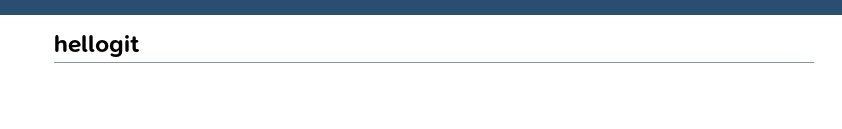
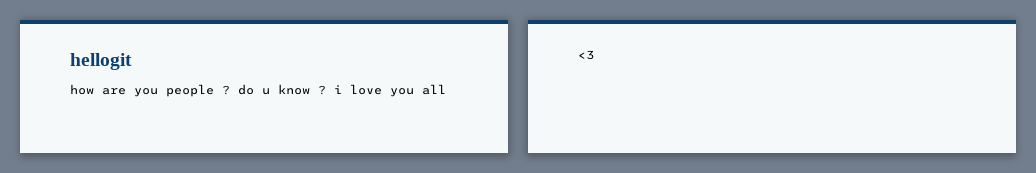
+ how are you people ? do u know ? i love you all <3

